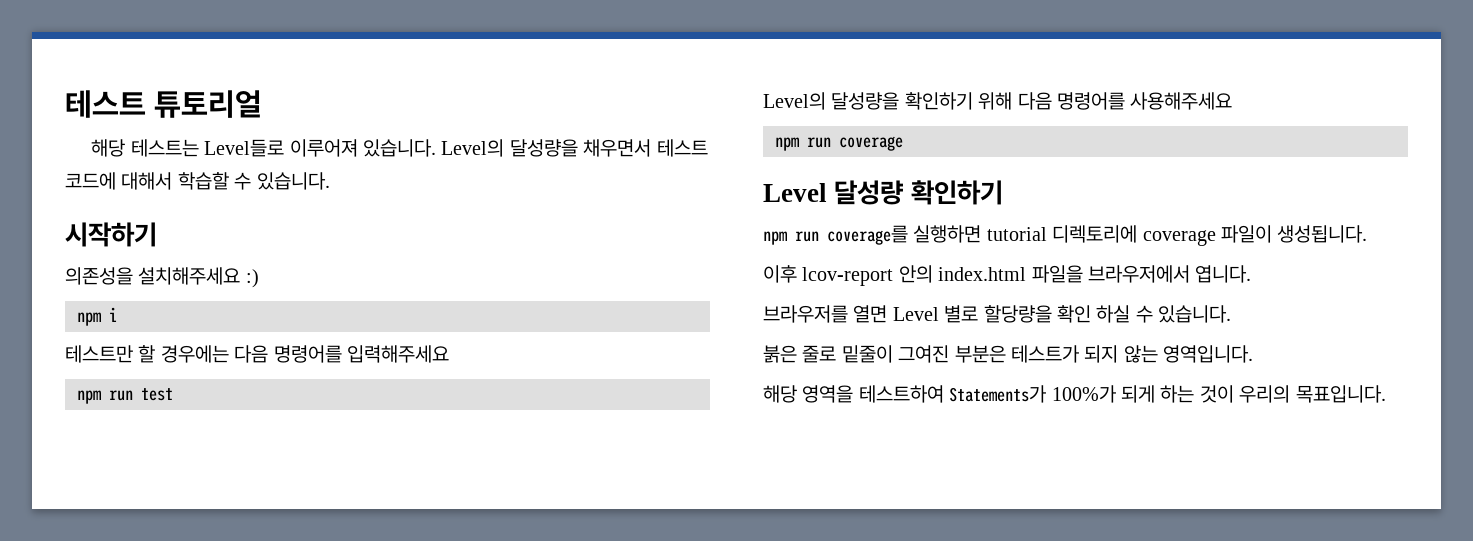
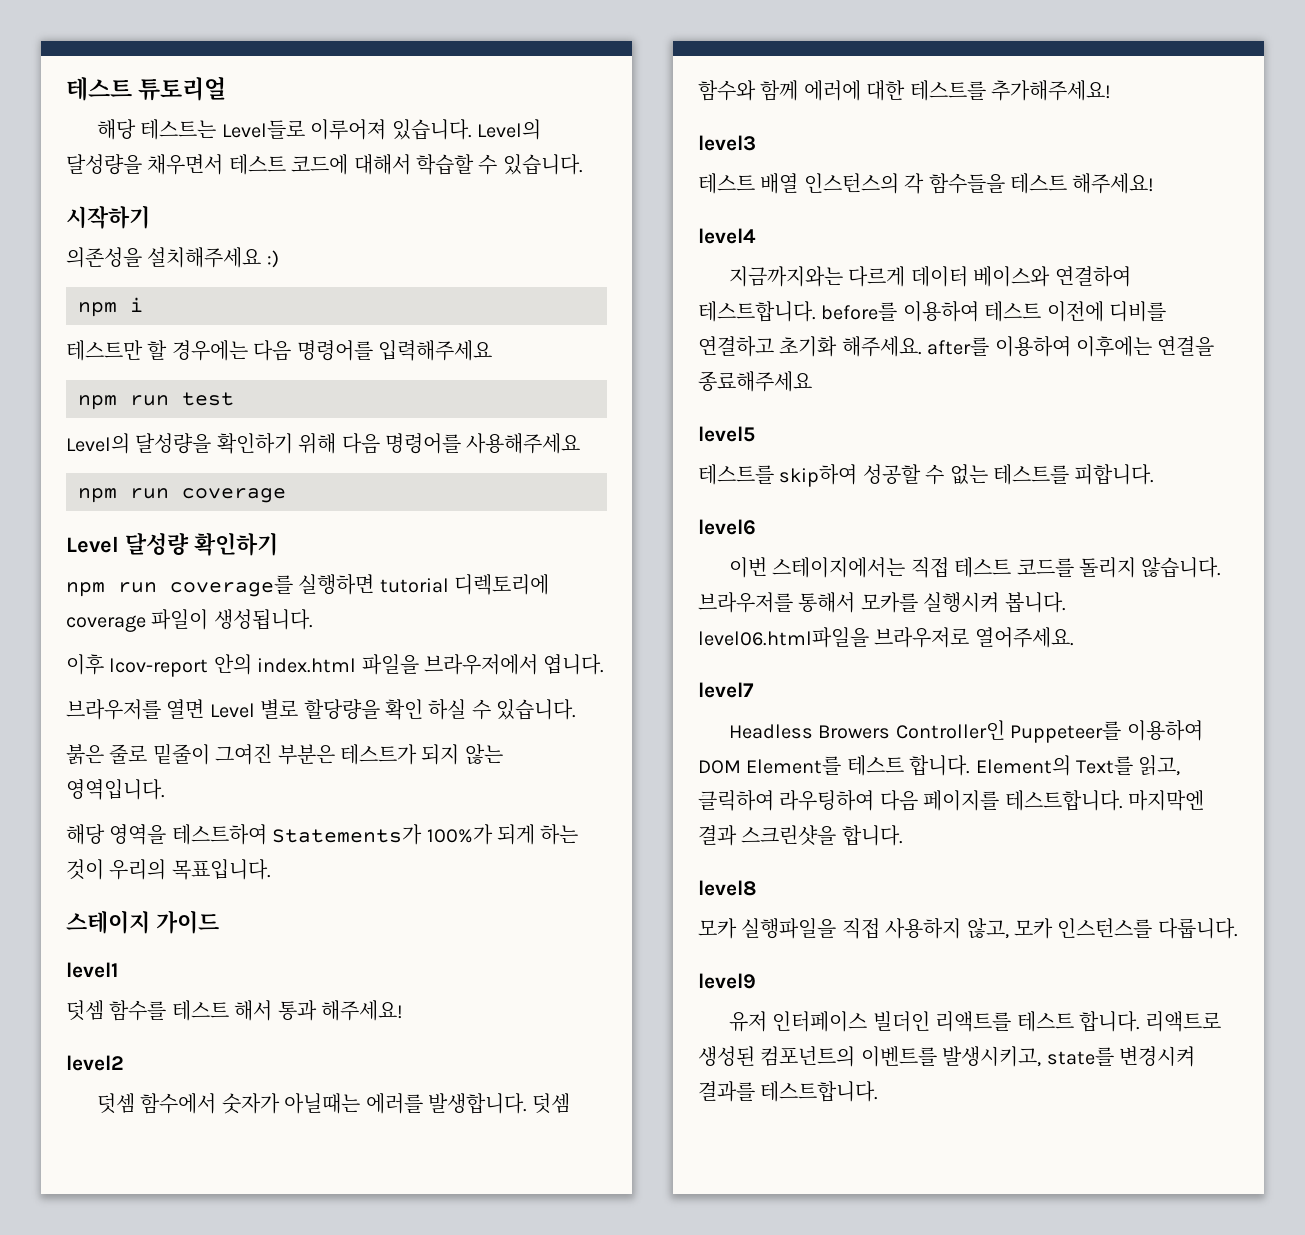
+ 스테이지 가이드
+ level1
+ 덧셈 함수를 테스트 해서 통과 해주세요!
+ level2
+ 덧셈 함수에서 숫자가 아닐때는 에러를 발생합니다. 덧셈 함수와 함께 에러에 대한 테스트를 추가해주세요!
+ level3
+ 테스트 배열 인스턴스의 각 함수들을 테스트 해주세요!
+ level4
+ 지금까지와는 다르게 데이터 베이스와 연결하여 테스트합니다. before를 이용하여 테스트 이전에 디비를 연결하고 초기화 해주세요. after를 이용하여 이후에는 연결을 종료해주세요
+ level5
+ 테스트를 skip하여 성공할 수 없는 테스트를 피합니다.
+ level6
+ 이번 스테이지에서는 직접 테스트 코드를 돌리지 않습니다. 브라우저를 통해서 모카를 실행시켜 봅니다. level06.html파일을 브라우저로 열어주세요.
+ level7
+ Headless Browers Controller인 Puppeteer를 이용하여 DOM Element를 테스트 합니다. Element의 Text를 읽고, 클릭하여 라우팅하여 다음 페이지를 테스트합니다. 마지막엔 결과 스크린샷을 합니다.
+ level8
+ 모카 실행파일을 직접 사용하지 않고, 모카 인스턴스를 다룹니다.
+ level9
+ 유저 인터페이스 빌더인 리액트를 테스트 합니다. 리액트로 생성된 컴포넌트의 이벤트를 발생시키고, state를 변경시켜 결과를 테스트합니다.

